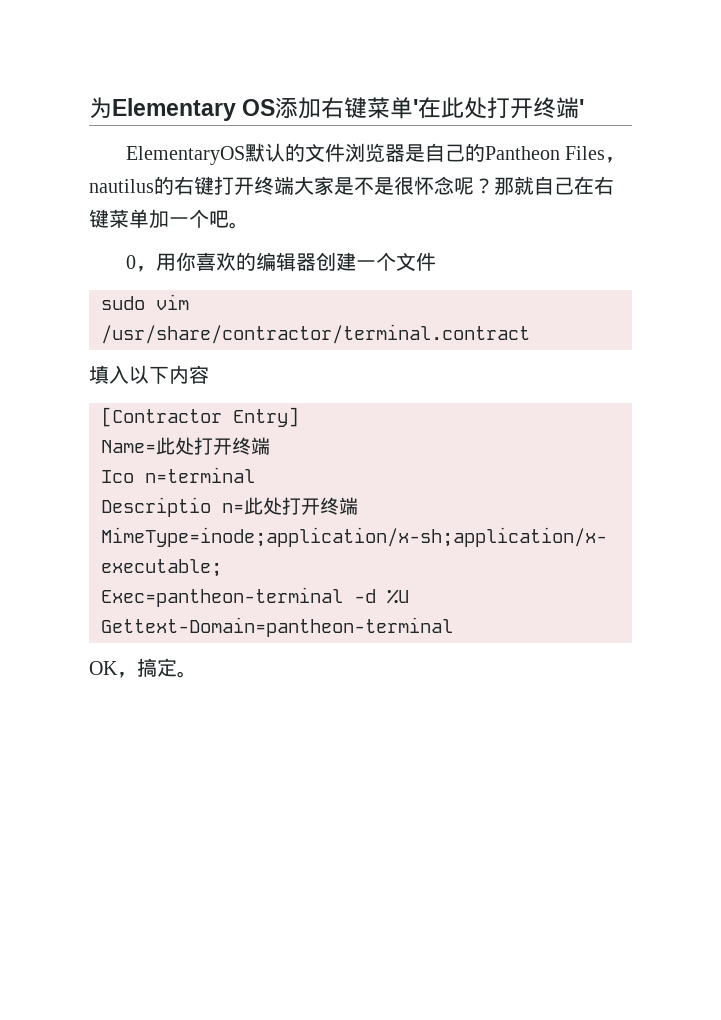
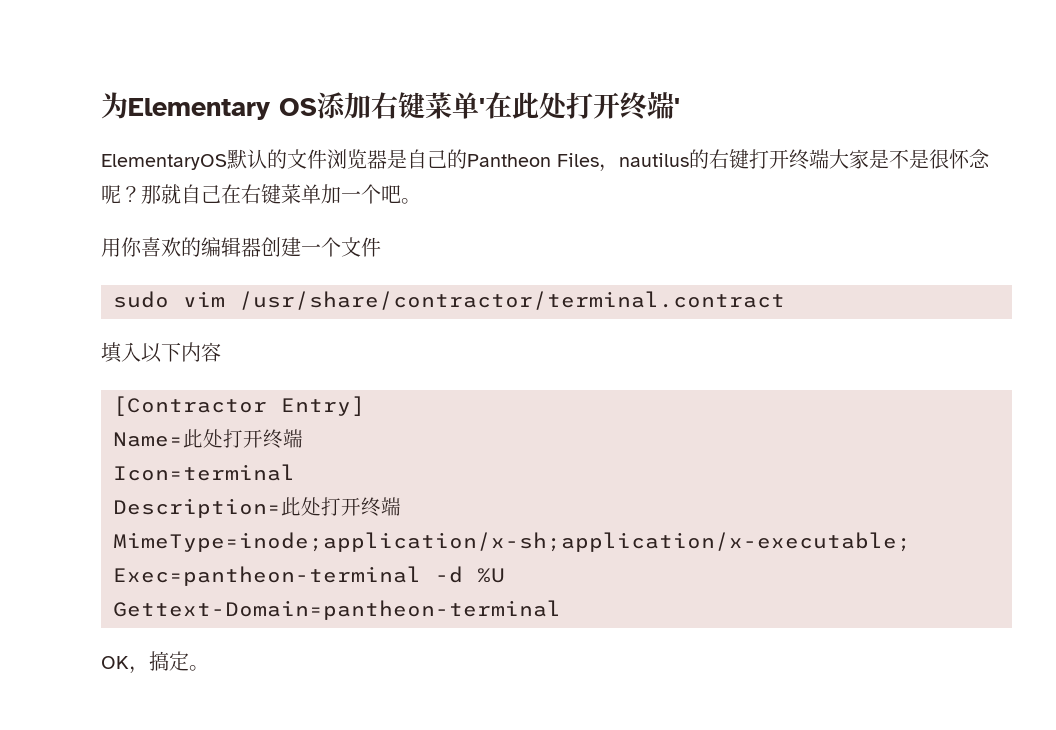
- 0，用你喜欢的编辑器创建一个文件
+ 用你喜欢的编辑器创建一个文件
- Ico n=terminal
- Descriptio n=此处打开终端
+ Icon=terminal
+ Description=此处打开终端

